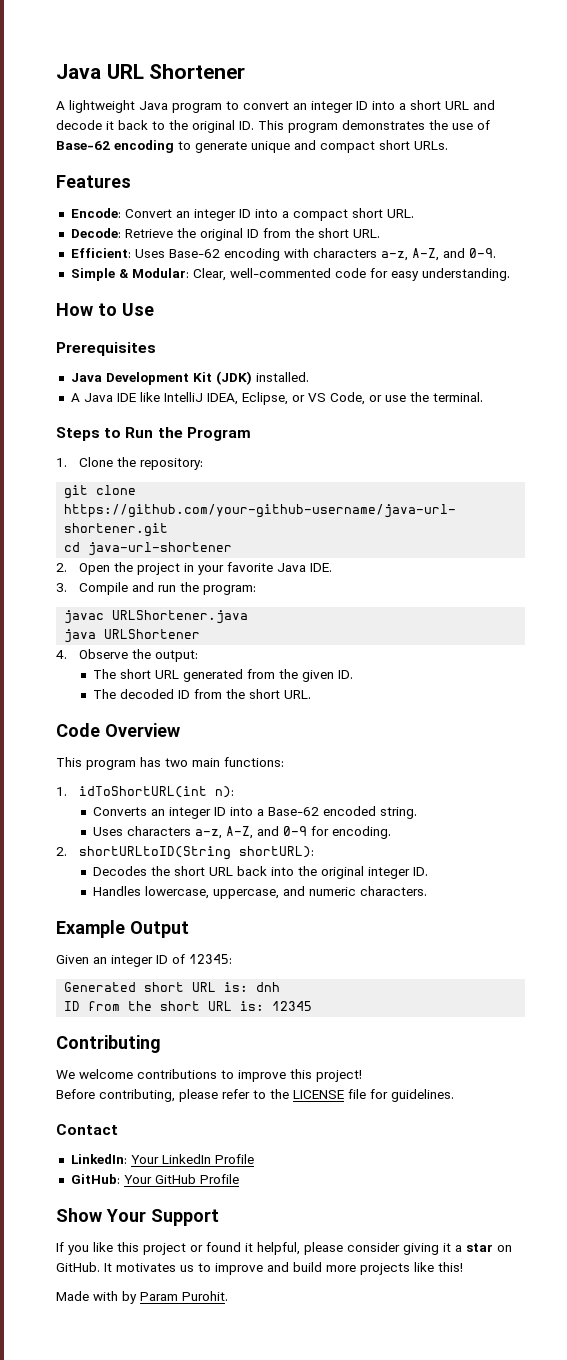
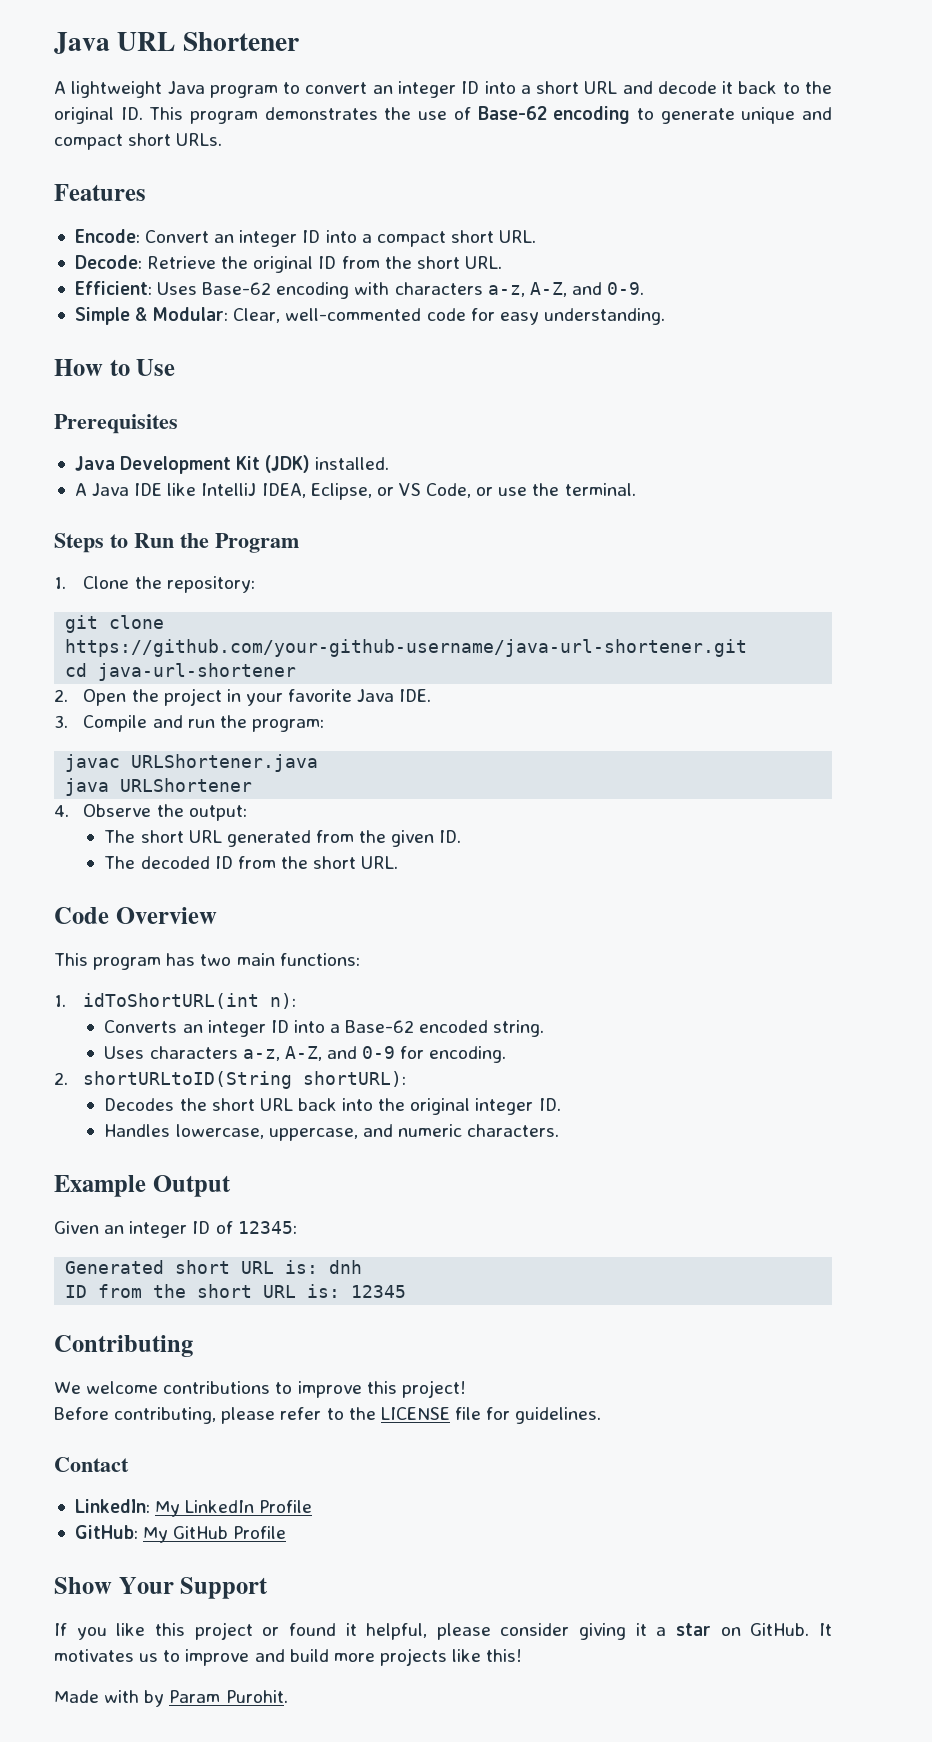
- LinkedIn: Your LinkedIn Profile
+ LinkedIn: My LinkedIn Profile
- GitHub: Your GitHub Profile
+ GitHub: My GitHub Profile

